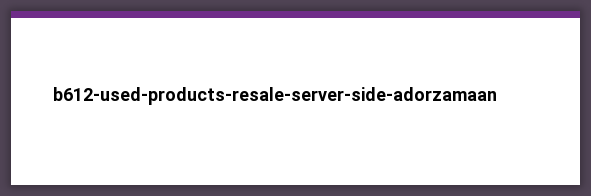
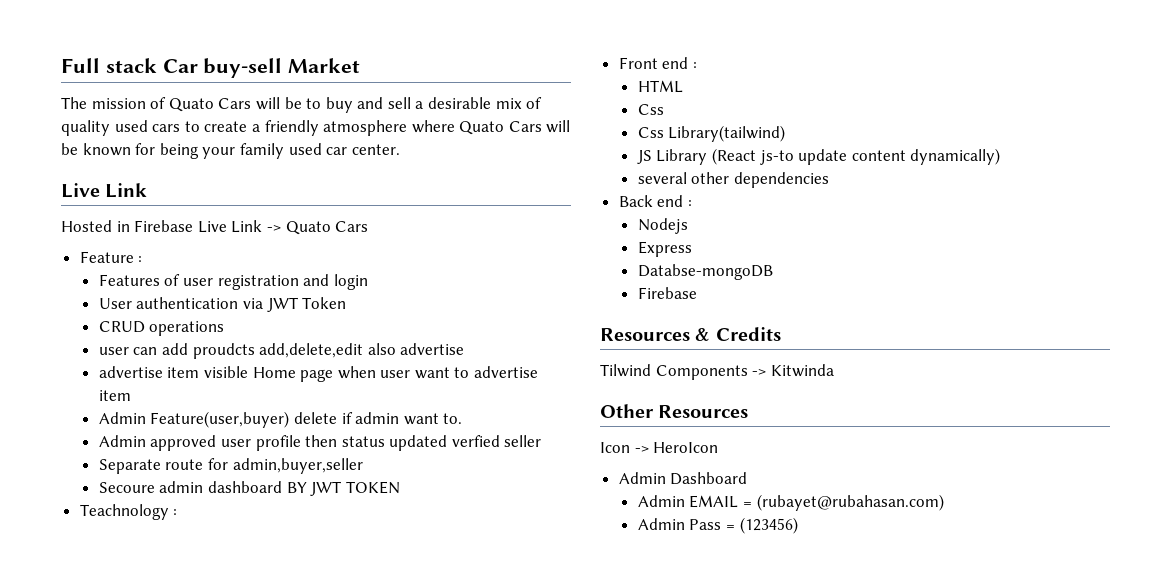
- b612-used-products-resale-server-side-adorzamaan
+ Full stack Car buy-sell Market
+ The mission of Quato Cars will be to buy and sell a desirable mix of quality used cars to create a friendly atmosphere where Quato Cars will be known for being your family used car center.
+ Live Link
+ Hosted in Firebase Live Link -> Quato Cars
+ Feature :
+ Features of user registration and login
+ User authentication via JWT Token
+ CRUD operations
+ user can add proudcts add,delete,edit also advertise
+ advertise item visible Home page when user want to advertise item
+ Admin Feature(user,buyer) delete if admin want to.
+ Admin approved user profile then status updated verfied seller
+ Separate route for admin,buyer,seller
+ Secoure admin dashboard BY JWT TOKEN
+ Teachnology :
+ Front end :
+ HTML
+ Css
+ Css Library(tailwind)
+ JS Library (React js-to update content dynamically)
+ several other dependencies
+ Back end :
+ Nodejs
+ Express
+ Databse-mongoDB
+ Firebase
+ Resources & Credits
+ Tilwind Components -> Kitwinda
+ Other Resources
+ Icon -> HeroIcon
+ Admin Dashboard
+ Admin EMAIL = (rubayet@rubahasan.com)
+ Admin Pass = (123456)

